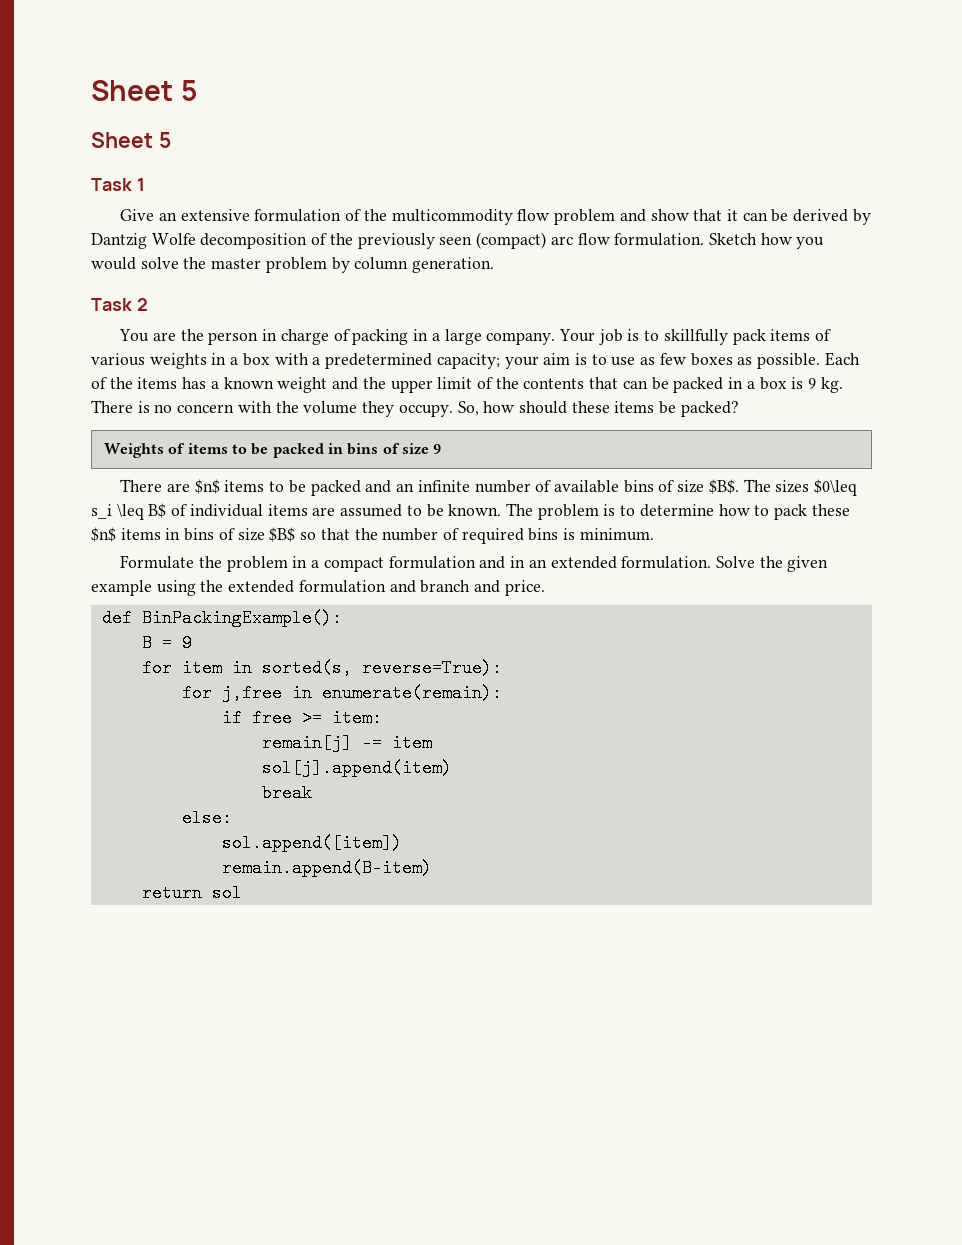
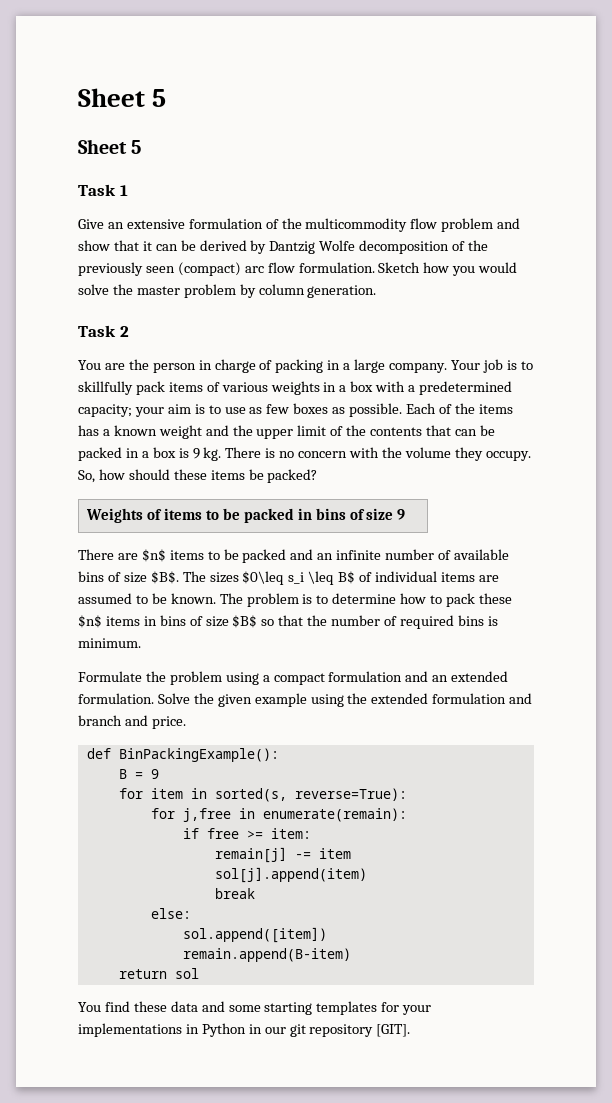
- Formulate the problem in a compact formulation and in an extended formulation.
+ Formulate the problem using a compact formulation and an extended formulation.
+ You find these data and some starting templates for your implementations in Python in our git repository [GIT].

